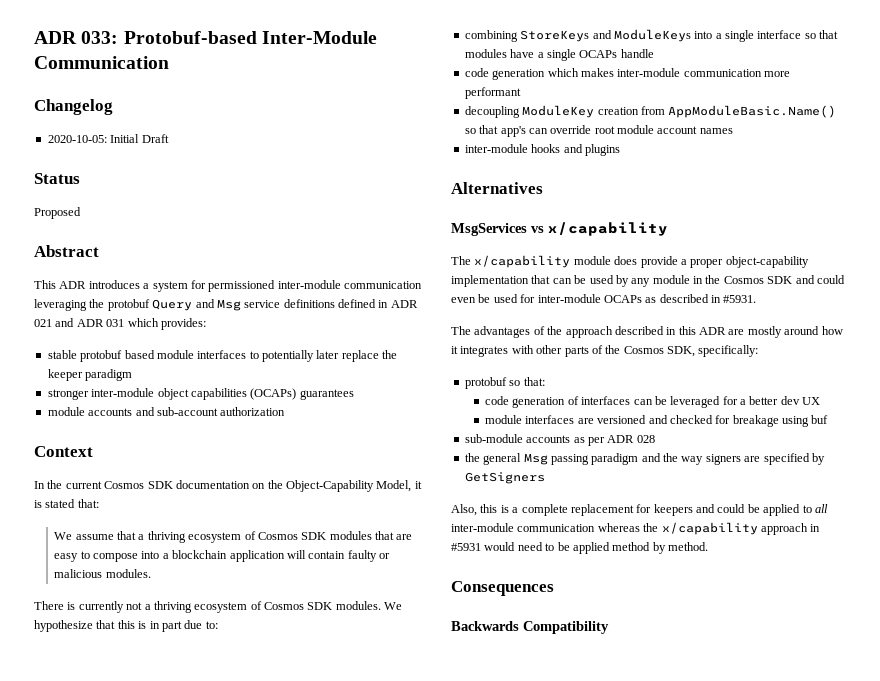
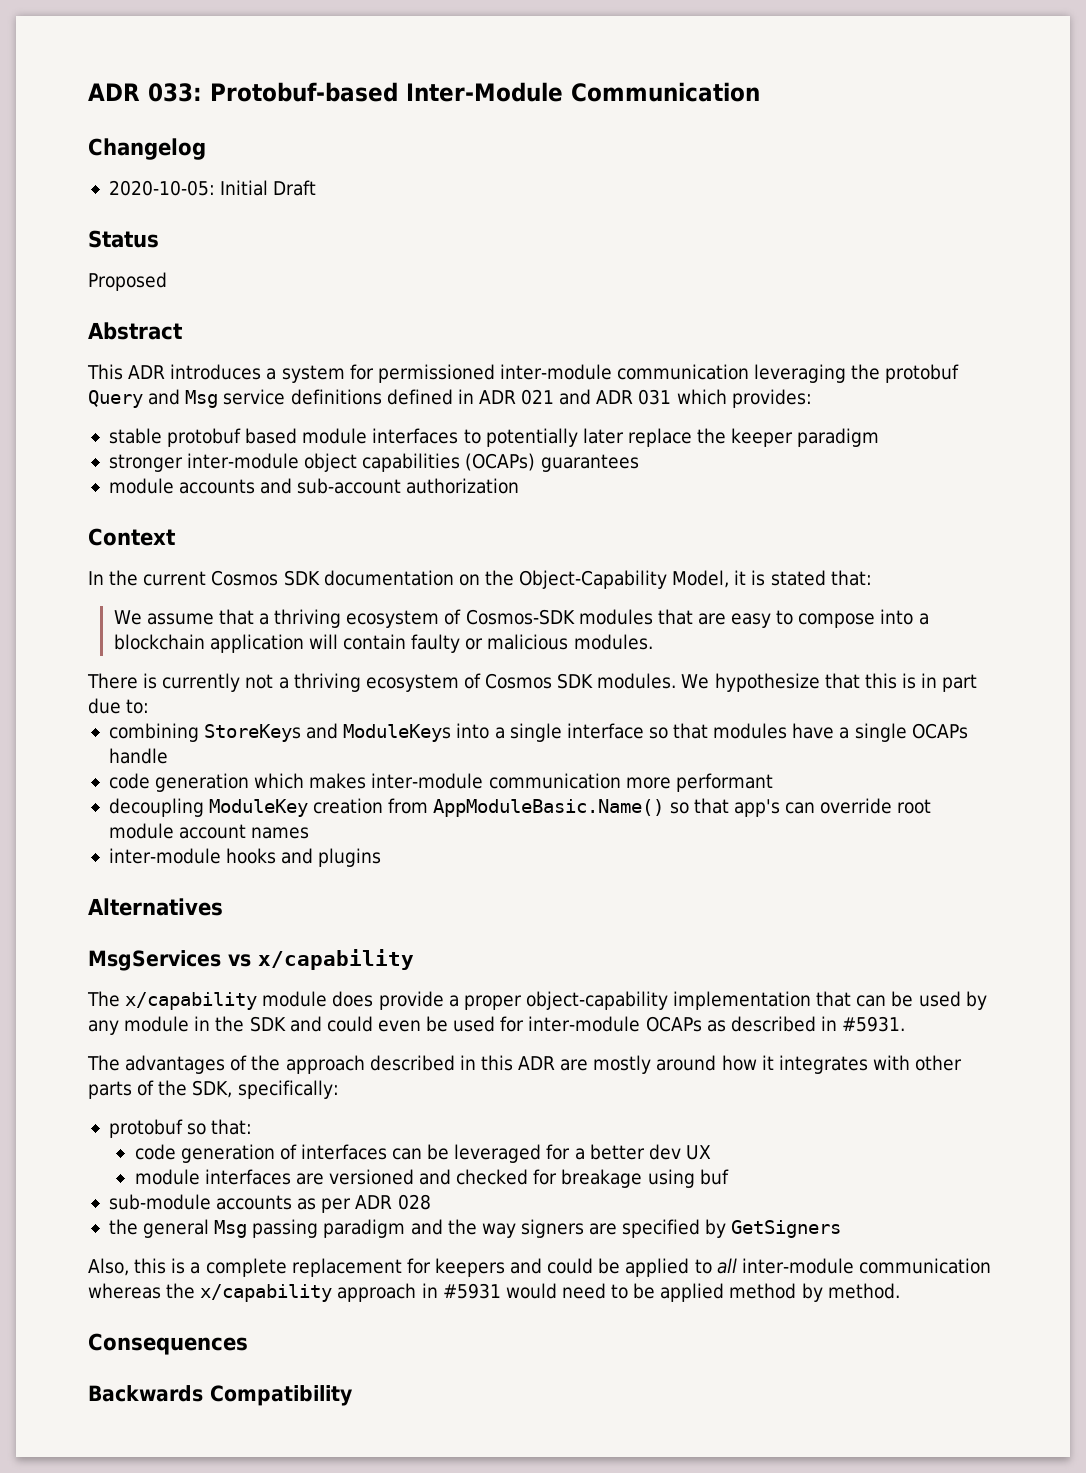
- We assume that a thriving ecosystem of Cosmos SDK modules that are easy to compose into a blockchain application will contain faulty or malicious modules.
+ We assume that a thriving ecosystem of Cosmos-SDK modules that are easy to compose into a blockchain application will contain faulty or malicious modules.
- The x/capability module does provide a proper object-capability implementation that can be used by any module in the Cosmos SDK and could even be used for inter-module OCAPs as described in #5931.
+ The x/capability module does provide a proper object-capability implementation that can be used by any module in the SDK and could even be used for inter-module OCAPs as described in #5931.
- The advantages of the approach described in this ADR are mostly around how it integrates with other parts of the Cosmos SDK, specifically:
+ The advantages of the approach described in this ADR are mostly around how it integrates with other parts of the SDK, specifically:

